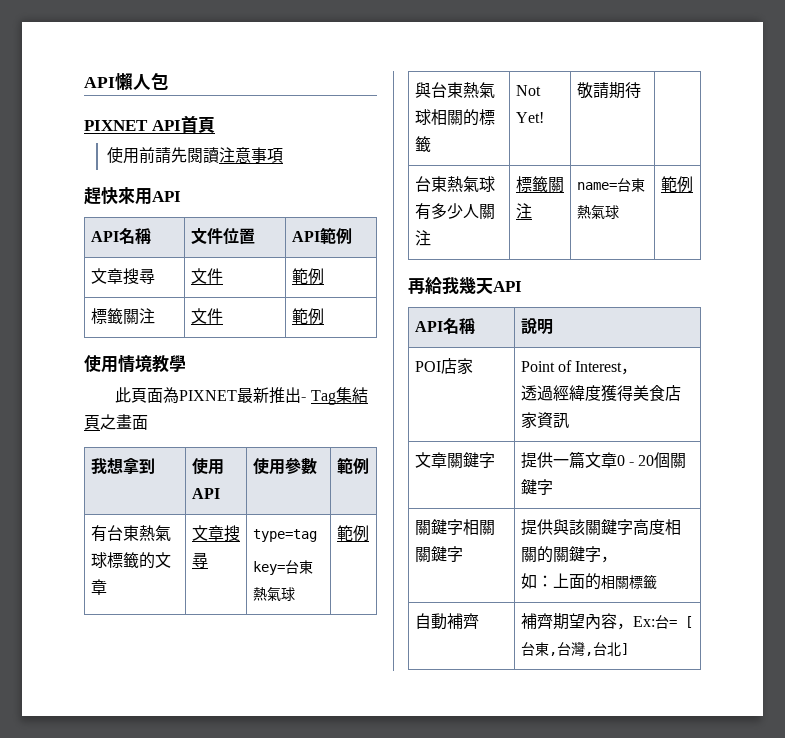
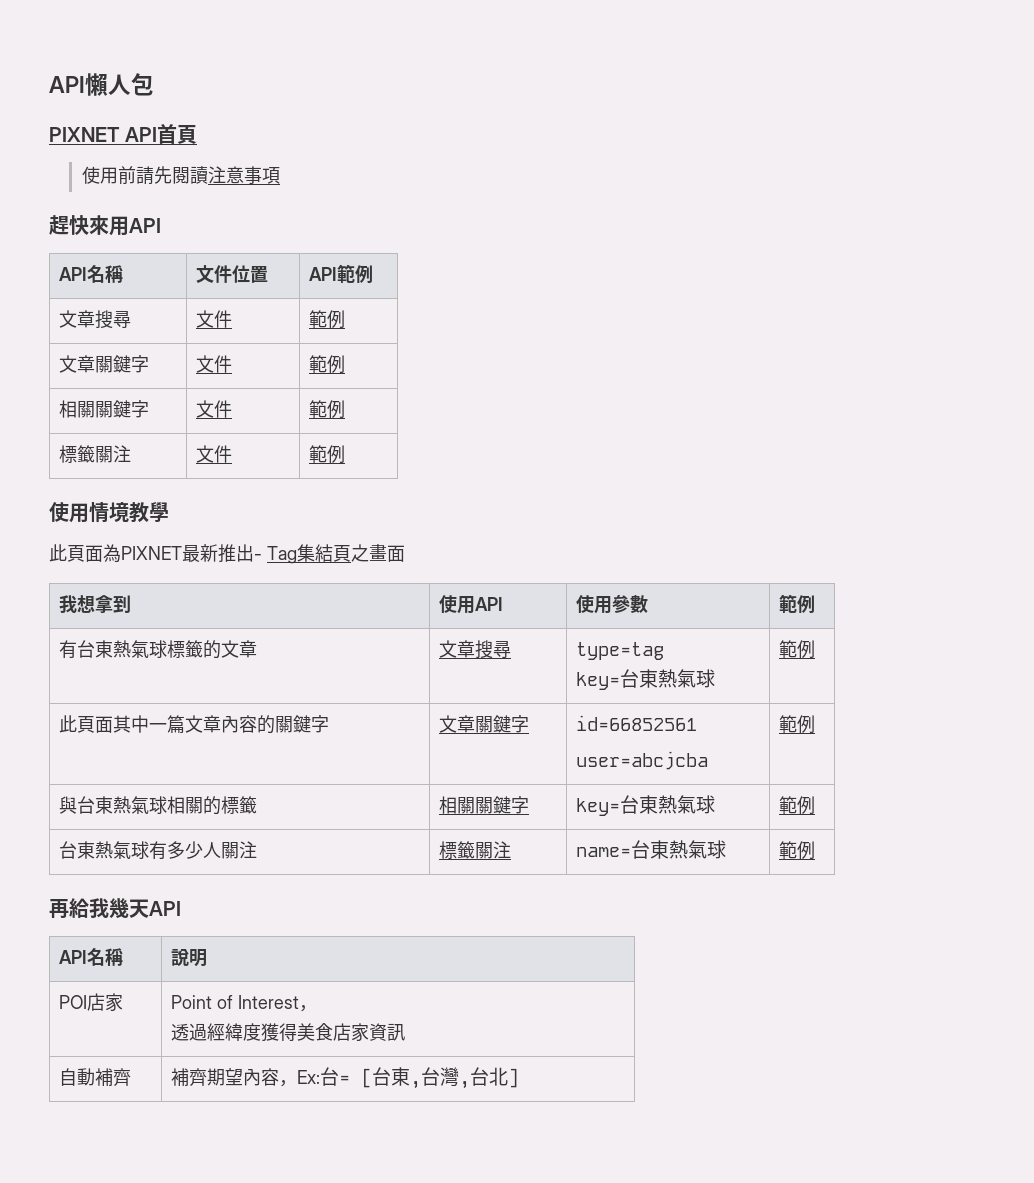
+ 文章關鍵字 | 文件 | 範例
+ 相關關鍵字 | 文件 | 範例
+ 此頁面其中一篇文章內容的關鍵字 | 文章關鍵字 | id=66852561
+ user=abcjcba | 範例
- 與台東熱氣球相關的標籤 | Not Yet! | 敬請期待 |
+ 與台東熱氣球相關的標籤 | 相關關鍵字 | key=台東熱氣球 | 範例
- 文章關鍵字 | 提供一篇文章0 - 20個關鍵字
- 關鍵字相關關鍵字 | 提供與該關鍵字高度相關的關鍵字，
- 如：上面的相關標籤

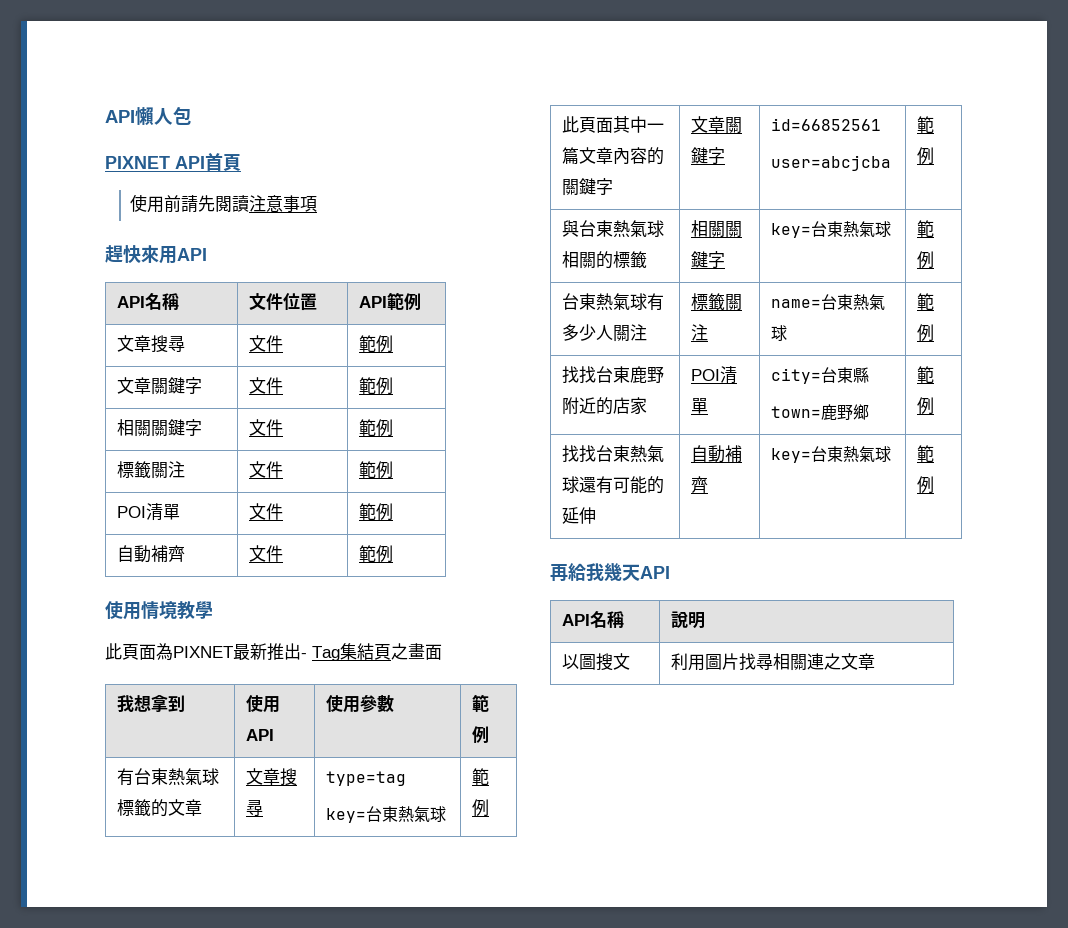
+ POI清單 | 文件 | 範例
+ 自動補齊 | 文件 | 範例
+ 找找台東鹿野附近的店家 | POI清單 | city=台東縣
+ town=鹿野鄉 | 範例
+ 找找台東熱氣球還有可能的延伸 | 自動補齊 | key=台東熱氣球 | 範例
- POI店家 | Point of Interest，
- 透過經緯度獲得美食店家資訊
- 自動補齊 | 補齊期望內容，Ex:台= [台東,台灣,台北]
+ 以圖搜文 | 利用圖片找尋相關連之文章

